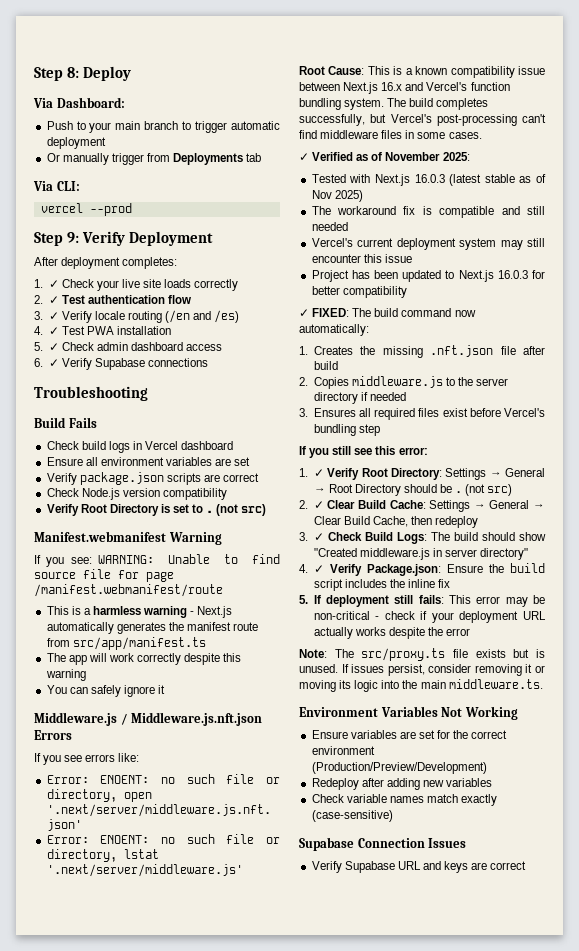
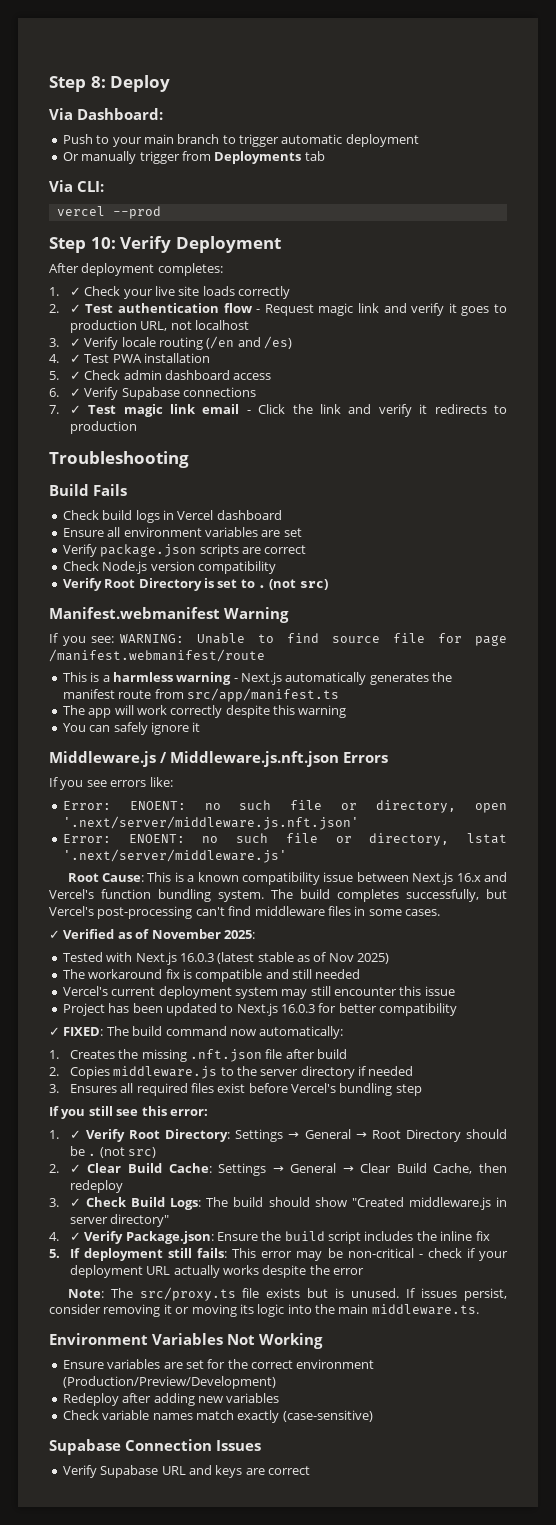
- Step 9: Verify Deployment
+ Step 10: Verify Deployment
- 2. ✓ Test authentication flow
+ 2. ✓ Test authentication flow - Request magic link and verify it goes to production URL, not localhost
+ 7. ✓ Test magic link email - Click the link and verify it redirects to production

